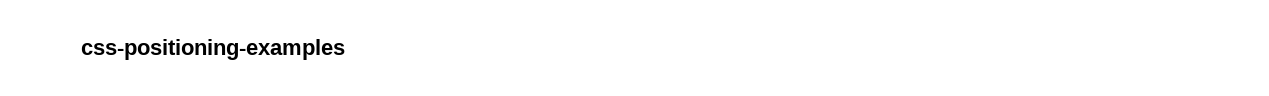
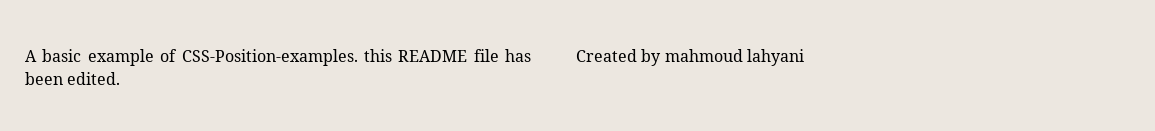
- css-positioning-examples
+ A basic example of CSS-Position-examples. this README file has been edited.
+ Created by mahmoud lahyani

